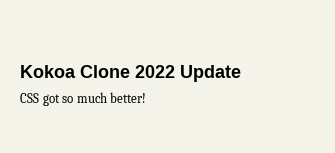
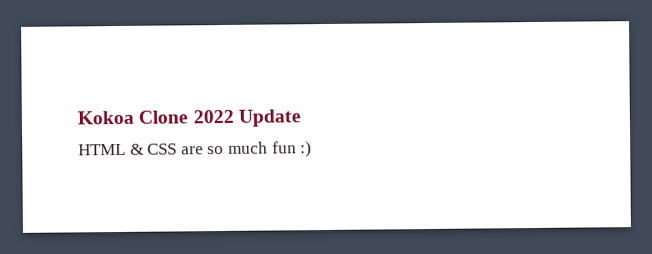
- CSS got so much better!
+ HTML & CSS are so much fun :)

